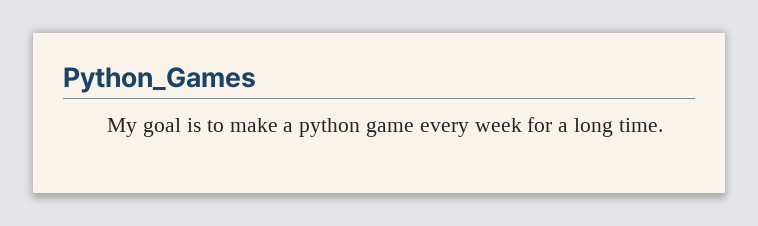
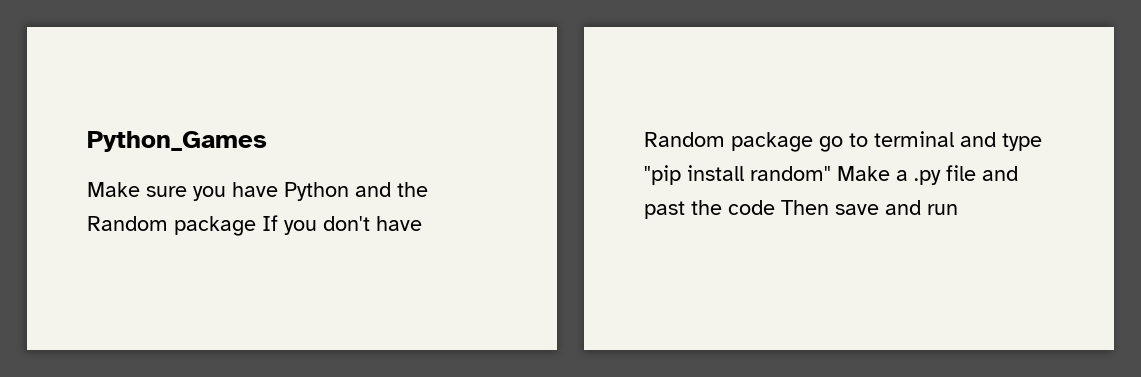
- My goal is to make a python game every week for a long time.
+ Make sure you have Python and the Random package If you don't have Random package go to terminal and type "pip install random" Make a .py file and past the code Then save and run

